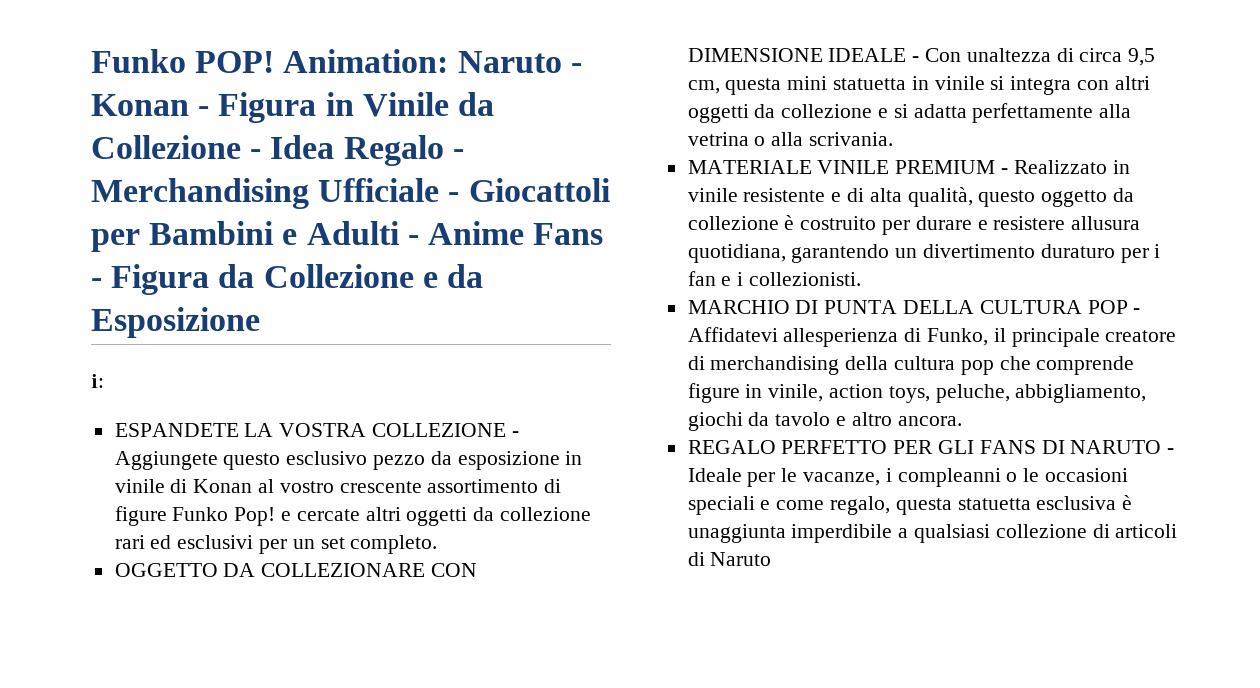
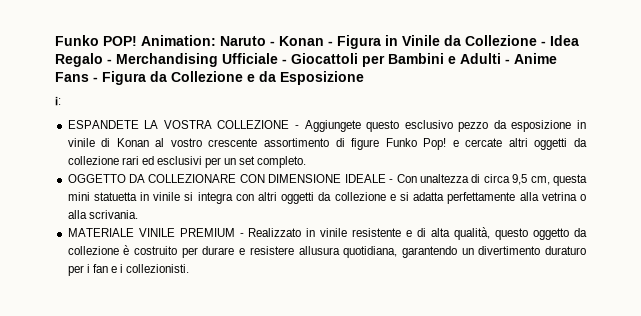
- MARCHIO DI PUNTA DELLA CULTURA POP - Affidatevi allesperienza di Funko, il principale creatore di merchandising della cultura pop che comprende figure in vinile, action toys, peluche, abbigliamento, giochi da tavolo e altro ancora.
- REGALO PERFETTO PER GLI FANS DI NARUTO - Ideale per le vacanze, i compleanni o le occasioni speciali e come regalo, questa statuetta esclusiva è unaggiunta imperdibile a qualsiasi collezione di articoli di Naruto

